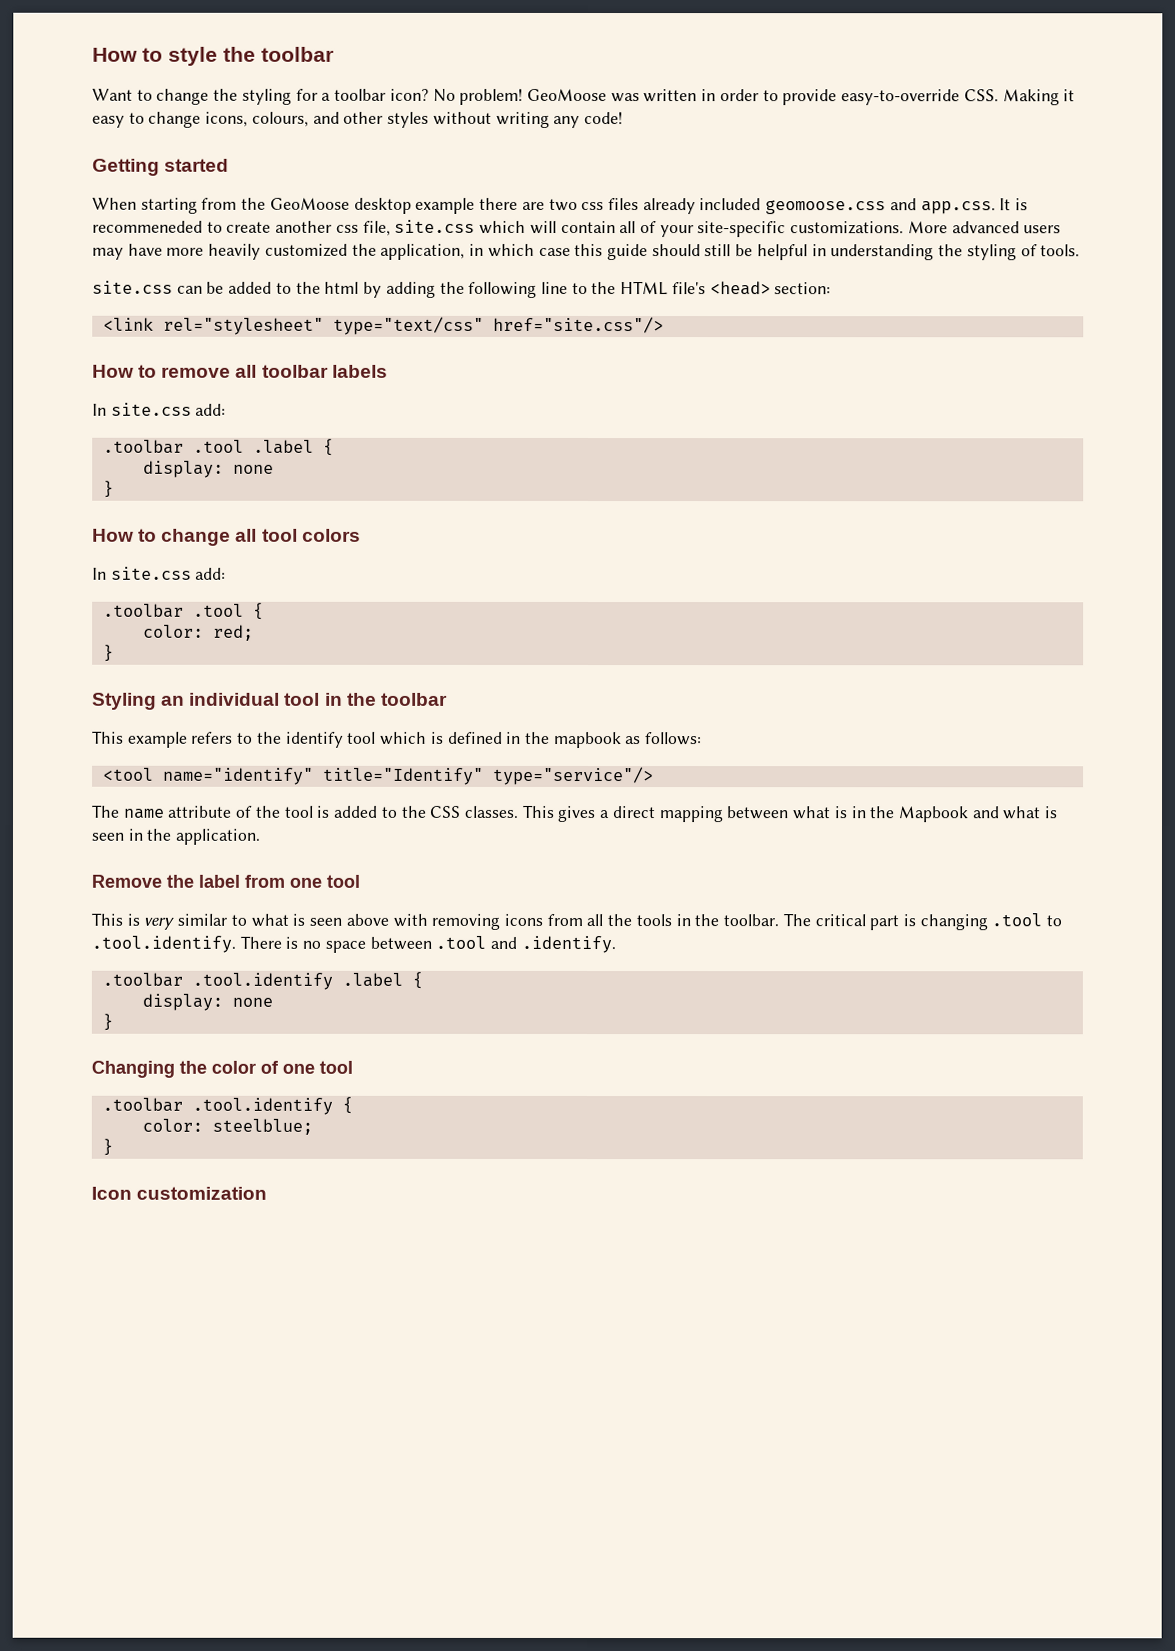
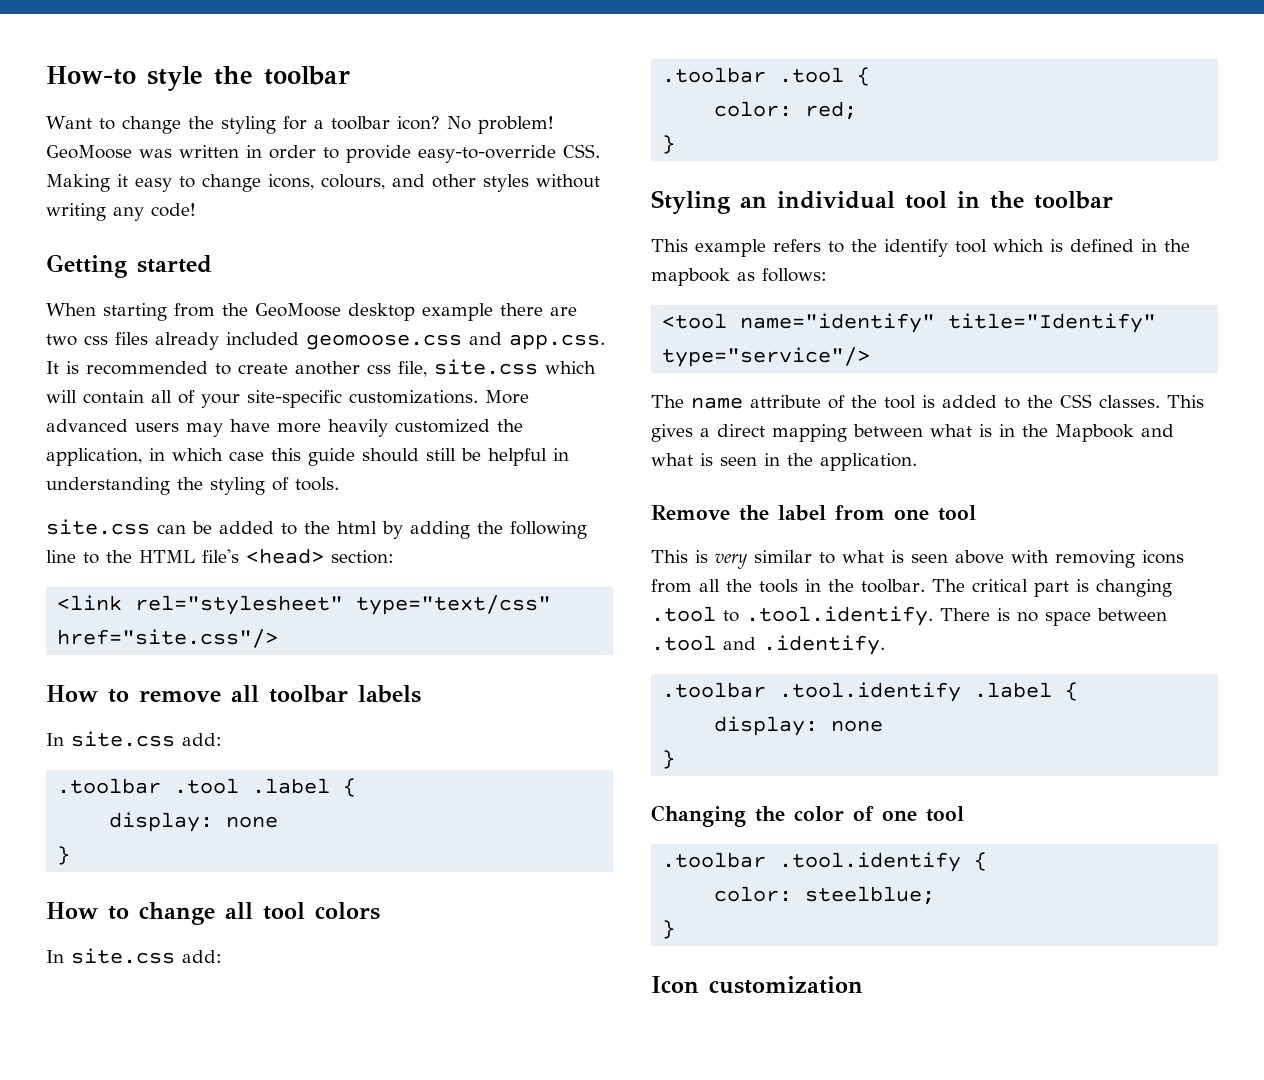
- How to style the toolbar
+ How-to style the toolbar
- When starting from the GeoMoose desktop example there are two css files already included geomoose.css and app.css. It is recommeneded to create another css file, site.css which will contain all of your site-specific customizations.
+ When starting from the GeoMoose desktop example there are two css files already included geomoose.css and app.css. It is recommended to create another css file, site.css which will contain all of your site-specific customizations.

